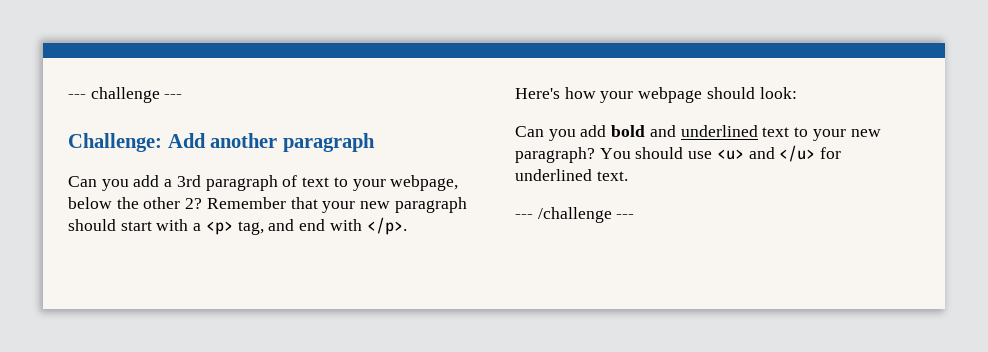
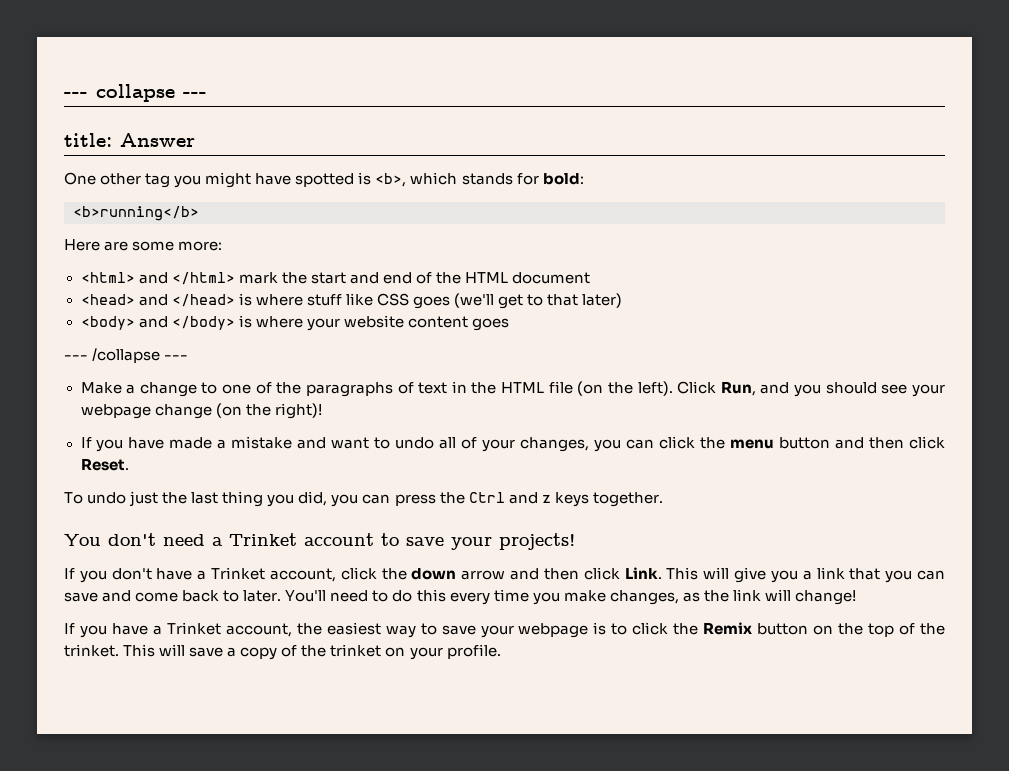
- --- challenge ---
- Challenge: Add another paragraph
- Can you add a 3rd paragraph of text to your webpage, below the other 2? Remember that your new paragraph should start with a <p> tag, and end with </p>.
- Here's how your webpage should look:
- Can you add bold and underlined text to your new paragraph? You should use <u> and </u> for underlined text.
- --- /challenge ---
+ --- collapse ---
+ title: Answer
+ One other tag you might have spotted is <b>, which stands for bold:
+ <b>running</b>
+ Here are some more:
+ <html> and </html> mark the start and end of the HTML document
+ <head> and </head> is where stuff like CSS goes (we'll get to that later)
+ <body> and </body> is where your website content goes
+ --- /collapse ---
+ Make a change to one of the paragraphs of text in the HTML file (on the left). Click Run, and you should see your webpage change (on the right)!
+ If you have made a mistake and want to undo all of your changes, you can click the menu button and then click Reset.
+ To undo just the last thing you did, you can press the Ctrl and z keys together.
+ You don't need a Trinket account to save your projects!
+ If you don't have a Trinket account, click the down arrow and then click Link. This will give you a link that you can save and come back to later. You'll need to do this every time you make changes, as the link will change!
+ If you have a Trinket account, the easiest way to save your webpage is to click the Remix button on the top of the trinket. This will save a copy of the trinket on your profile.

